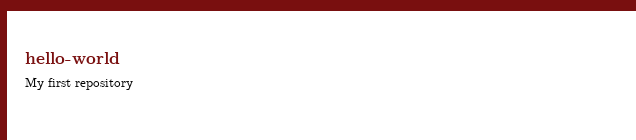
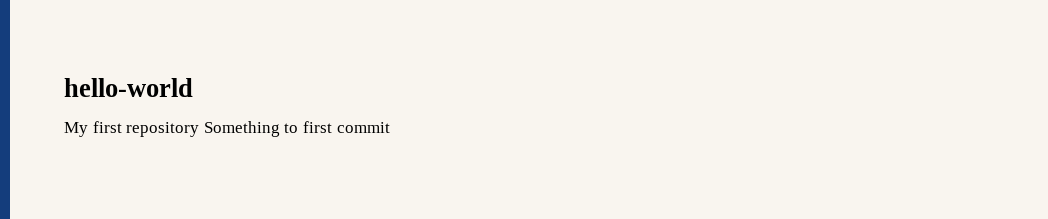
- My first repository
+ My first repository Something to first commit

